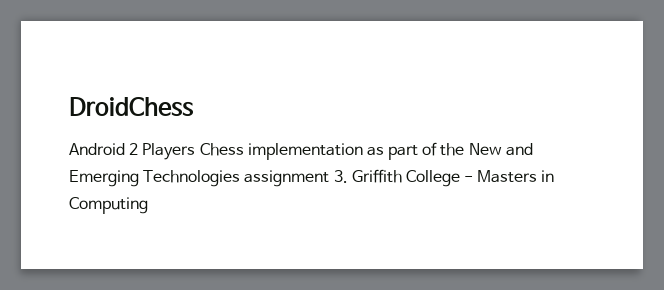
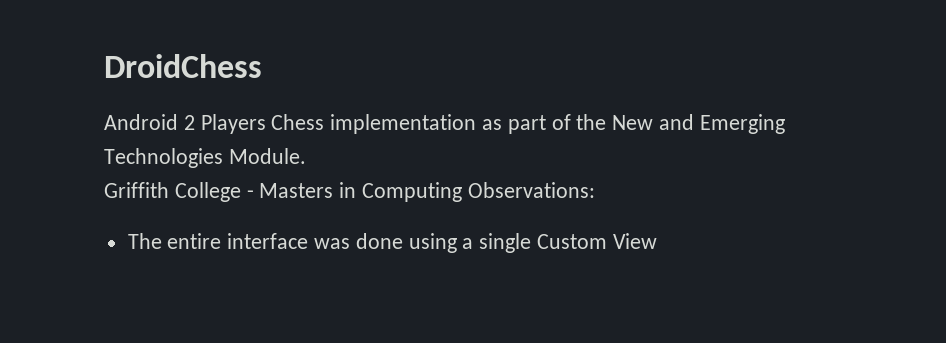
- Android 2 Players Chess implementation as part of the New and Emerging Technologies assignment 3. Griffith College - Masters in Computing
+ Android 2 Players Chess implementation as part of the New and Emerging Technologies Module.
+ Griffith College - Masters in Computing Observations:
+ The entire interface was done using a single Custom View

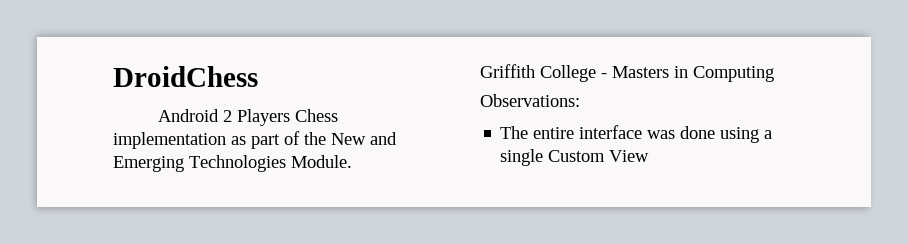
- Griffith College - Masters in Computing Observations:
+ Griffith College - Masters in Computing
+ Observations:

